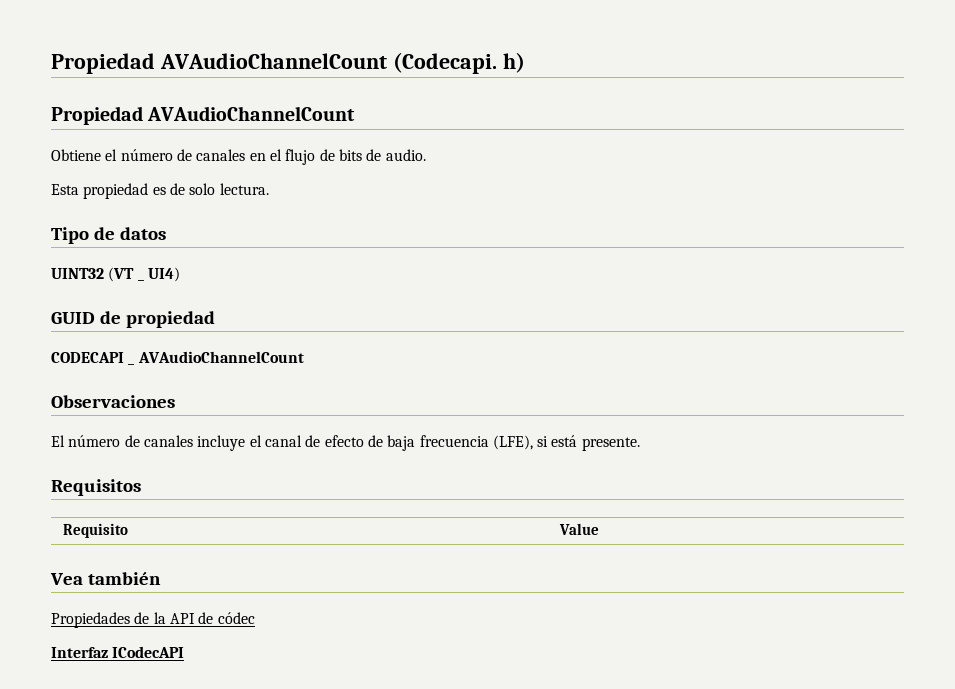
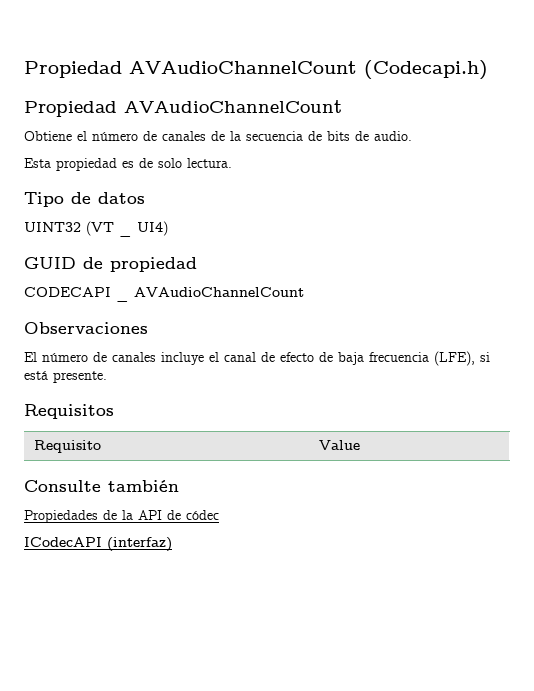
- Propiedad AVAudioChannelCount (Codecapi. h)
+ Propiedad AVAudioChannelCount (Codecapi.h)
- Obtiene el número de canales en el flujo de bits de audio.
+ Obtiene el número de canales de la secuencia de bits de audio.
- Vea también
+ Consulte también
- Interfaz ICodecAPI
+ ICodecAPI (interfaz)

